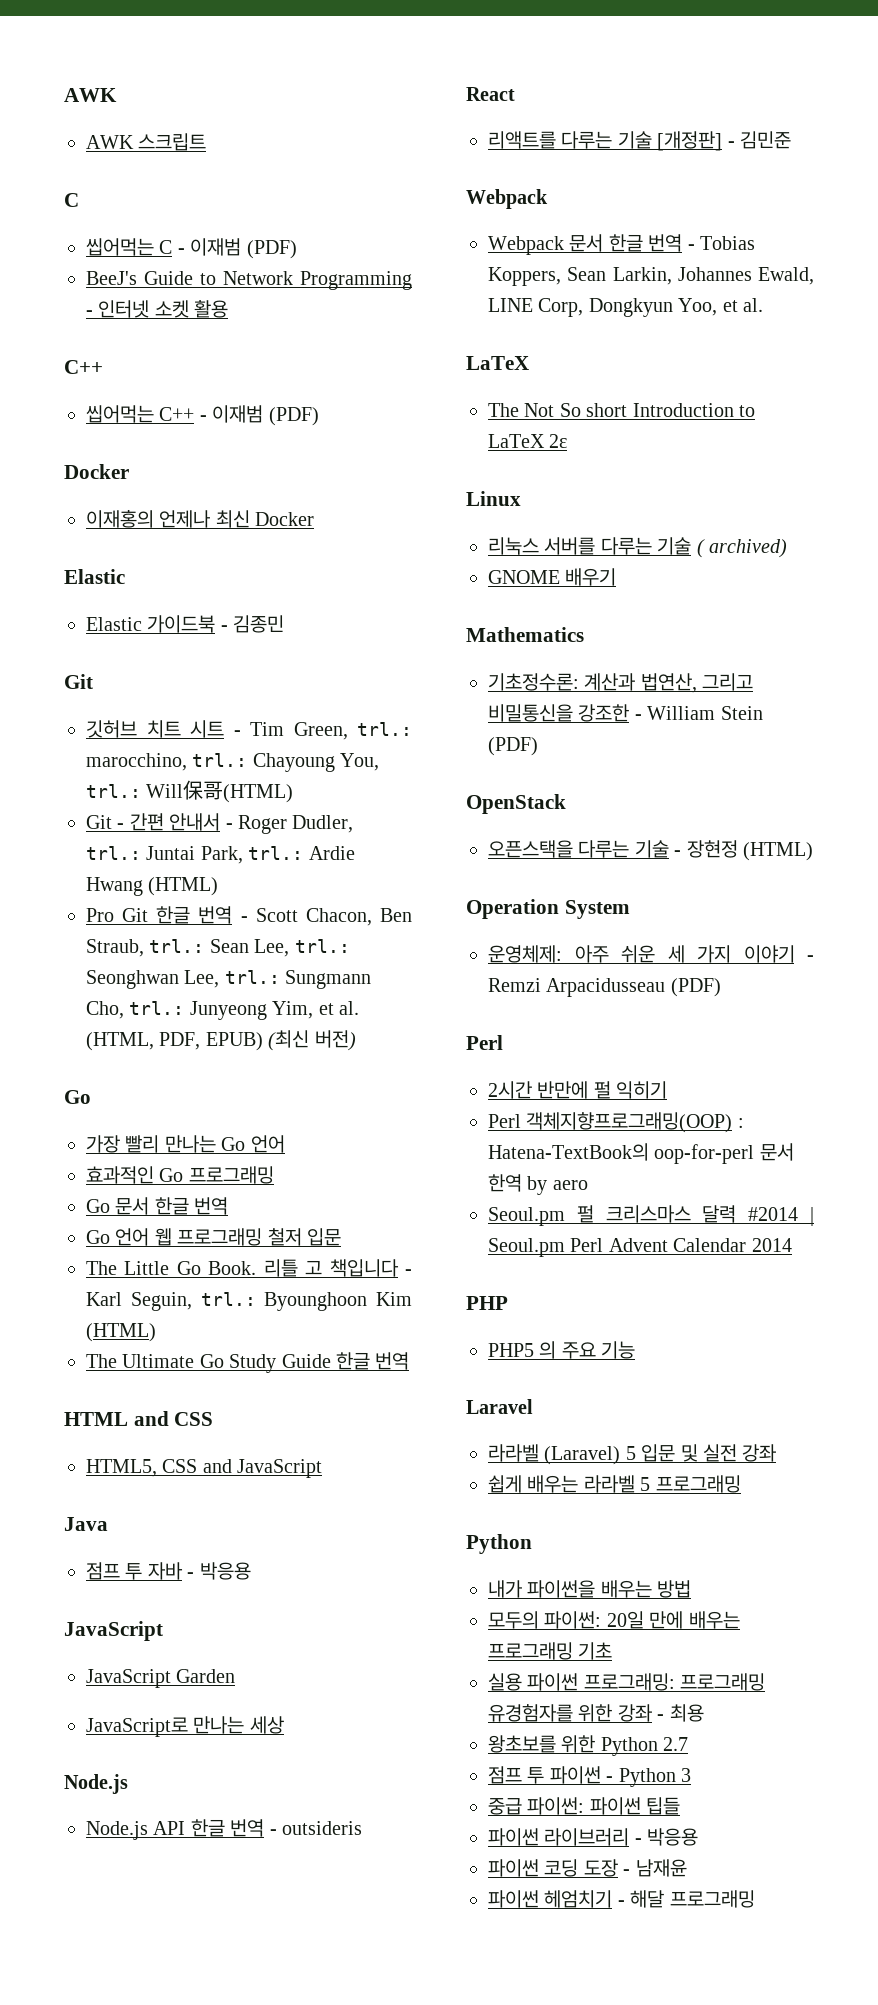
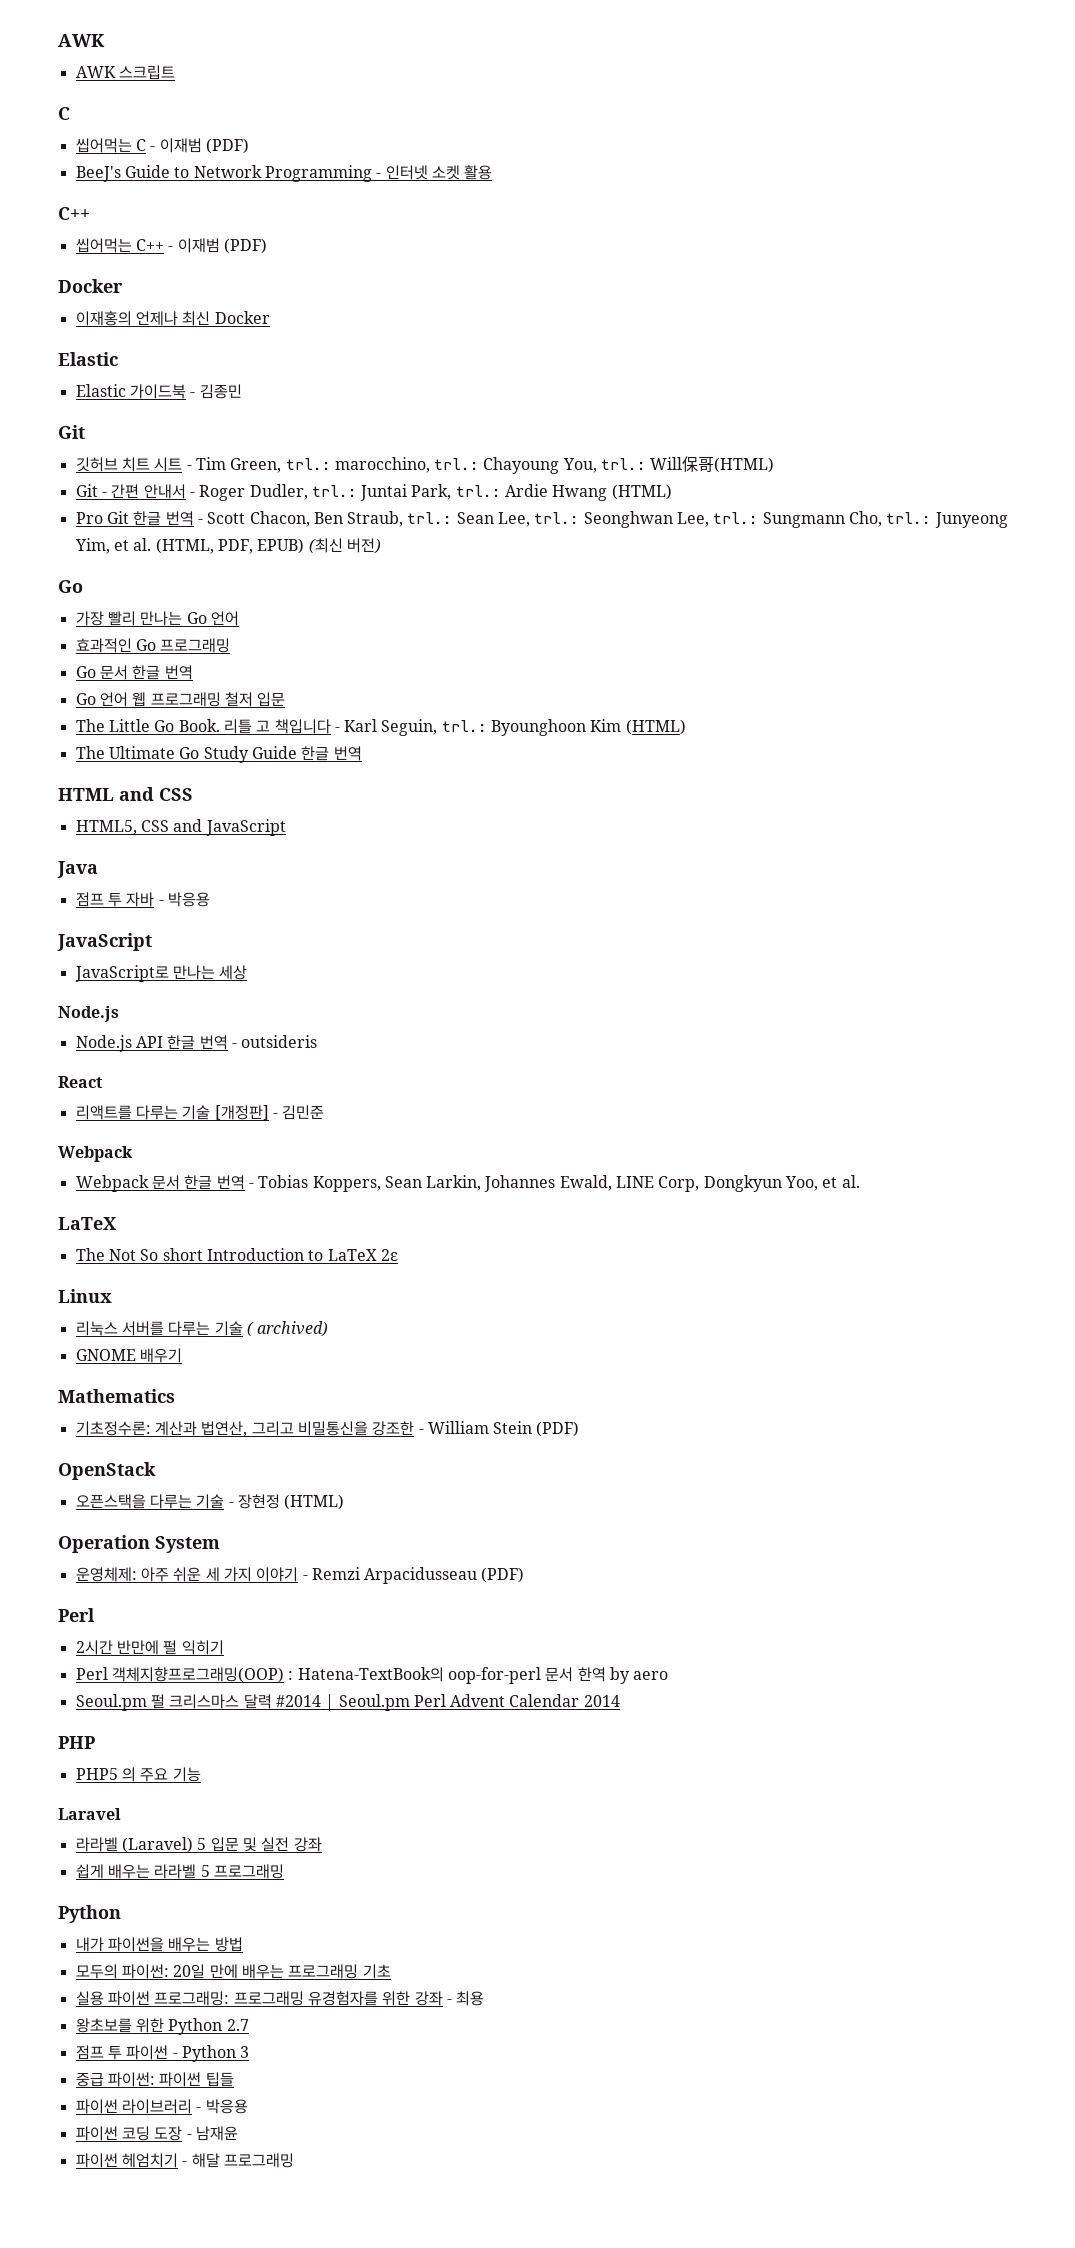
- JavaScript Garden

